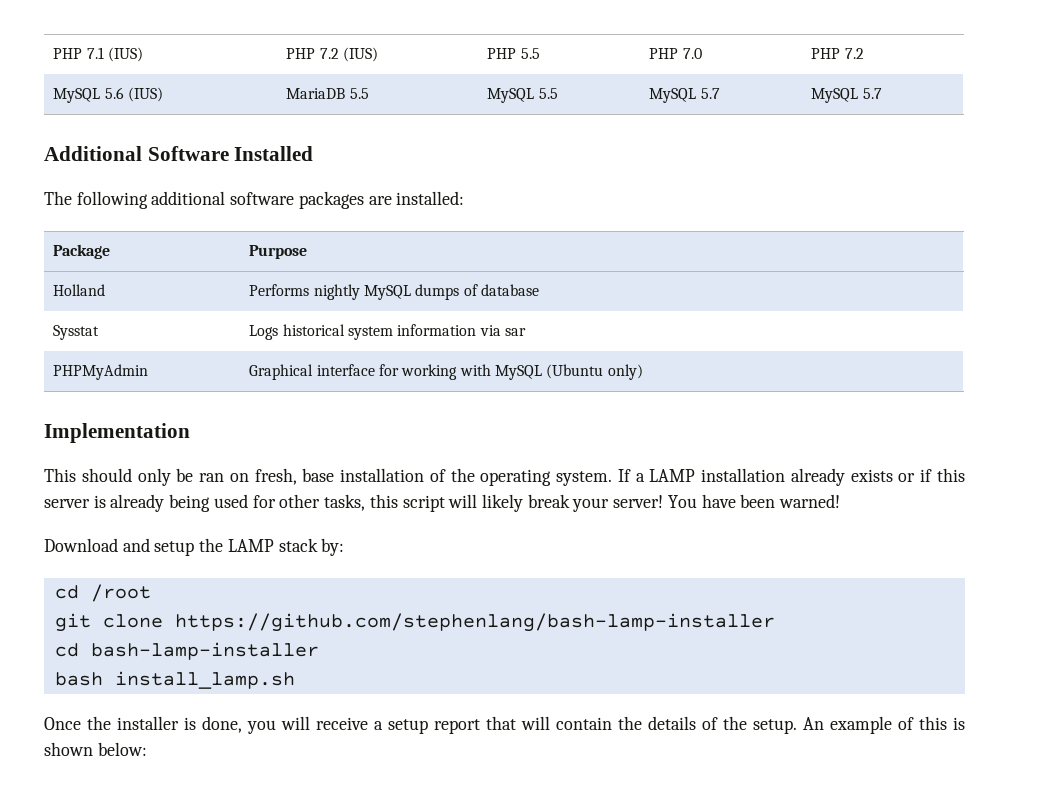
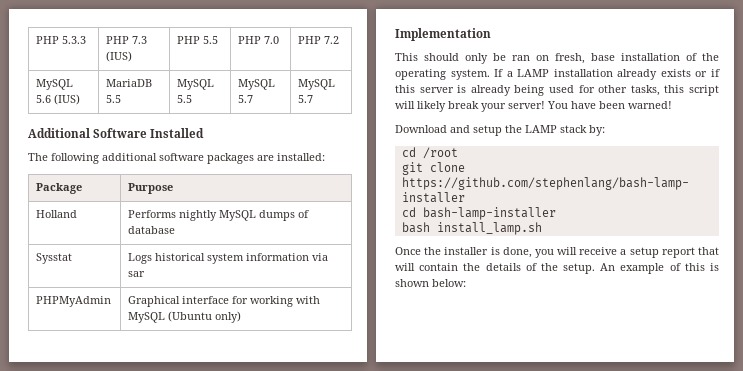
- PHP 7.1 (IUS) | PHP 7.2 (IUS) | PHP 5.5 | PHP 7.0 | PHP 7.2
+ PHP 5.3.3 | PHP 7.3 (IUS) | PHP 5.5 | PHP 7.0 | PHP 7.2

